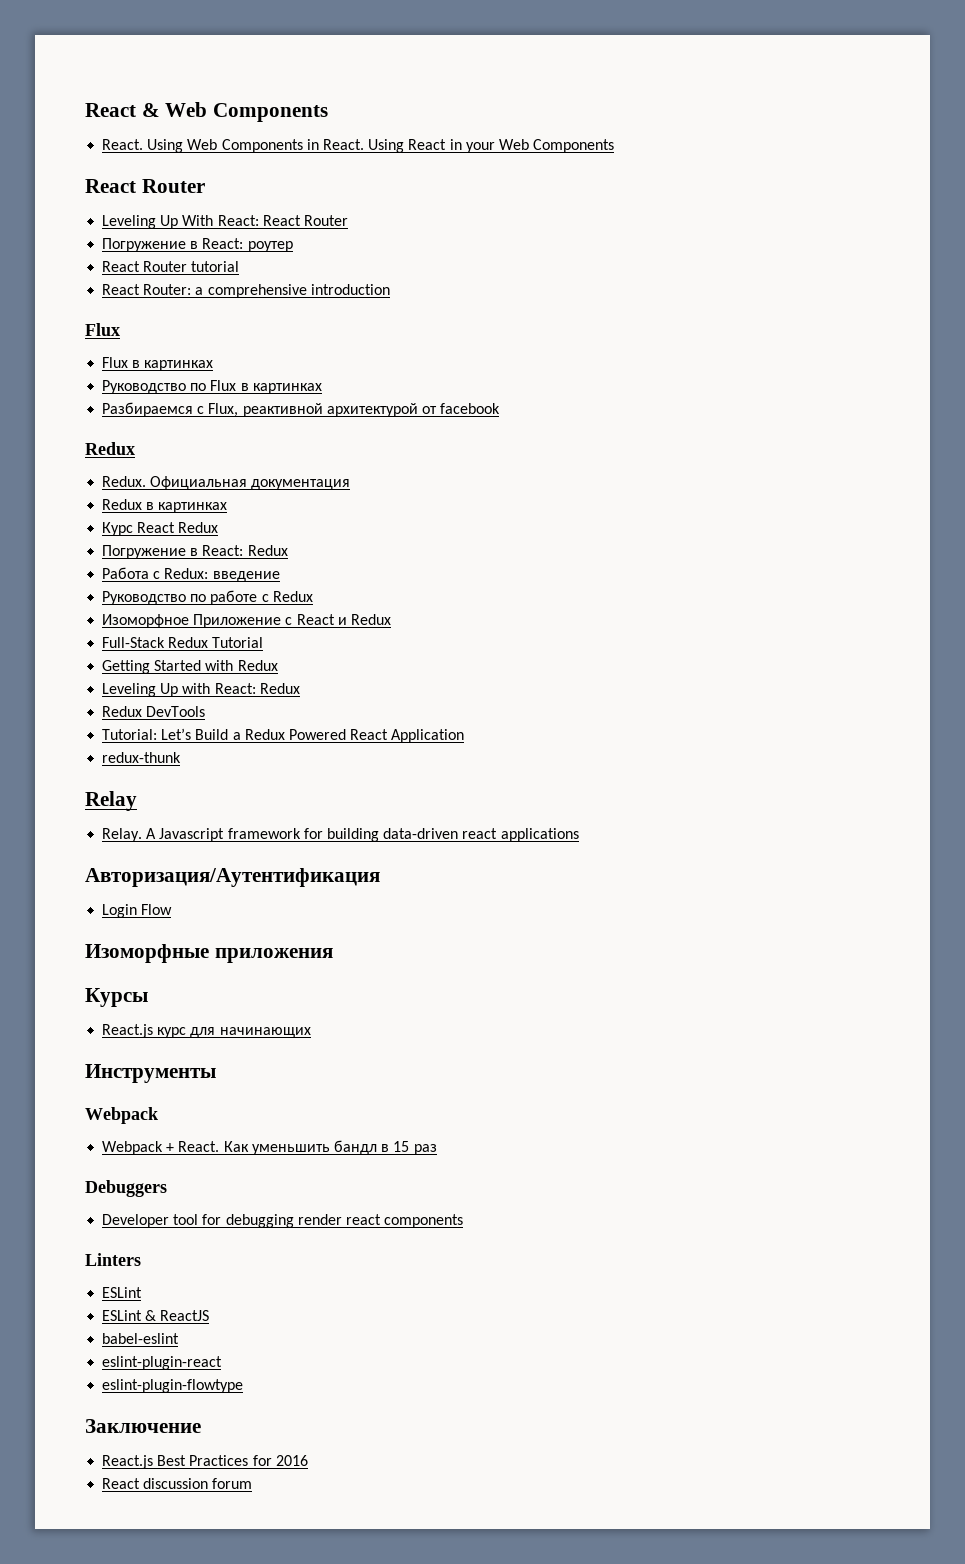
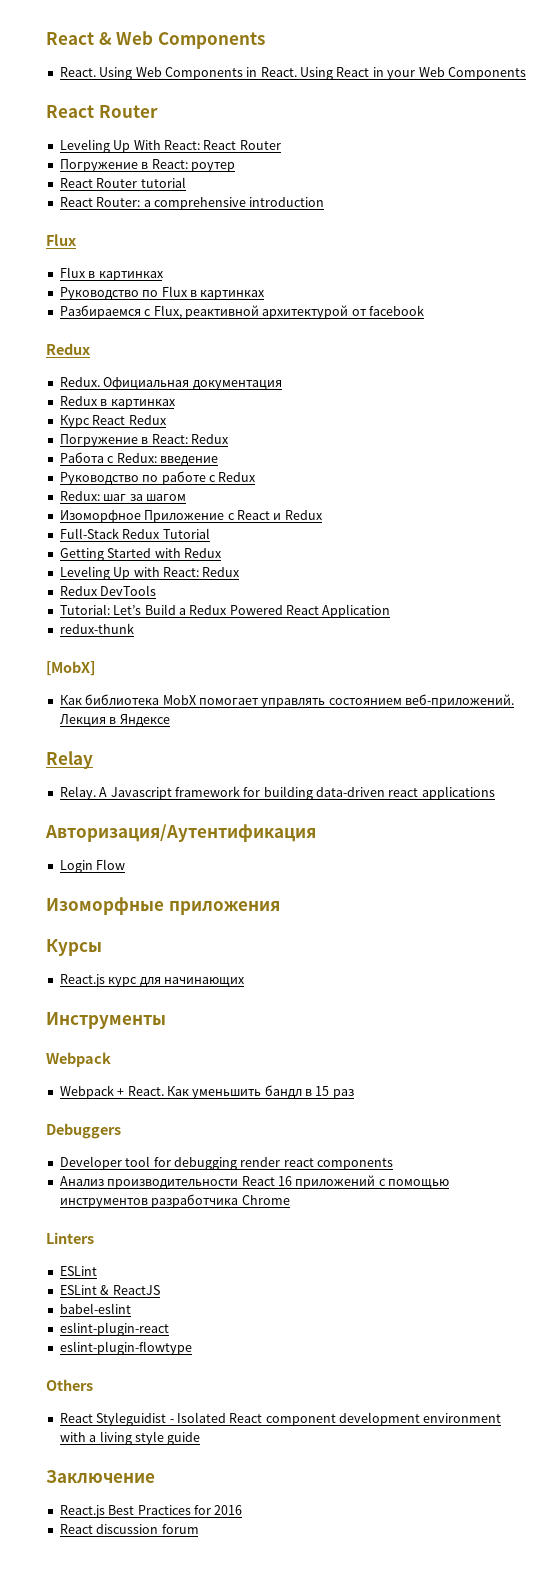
+ Redux: шаг за шагом
+ [MobX]
+ Как библиотека MobX помогает управлять состоянием веб-приложений. Лекция в Яндексе
+ Анализ производительности React 16 приложений с помощью инструментов разработчика Chrome
+ Others
+ React Styleguidist - Isolated React component development environment with a living style guide

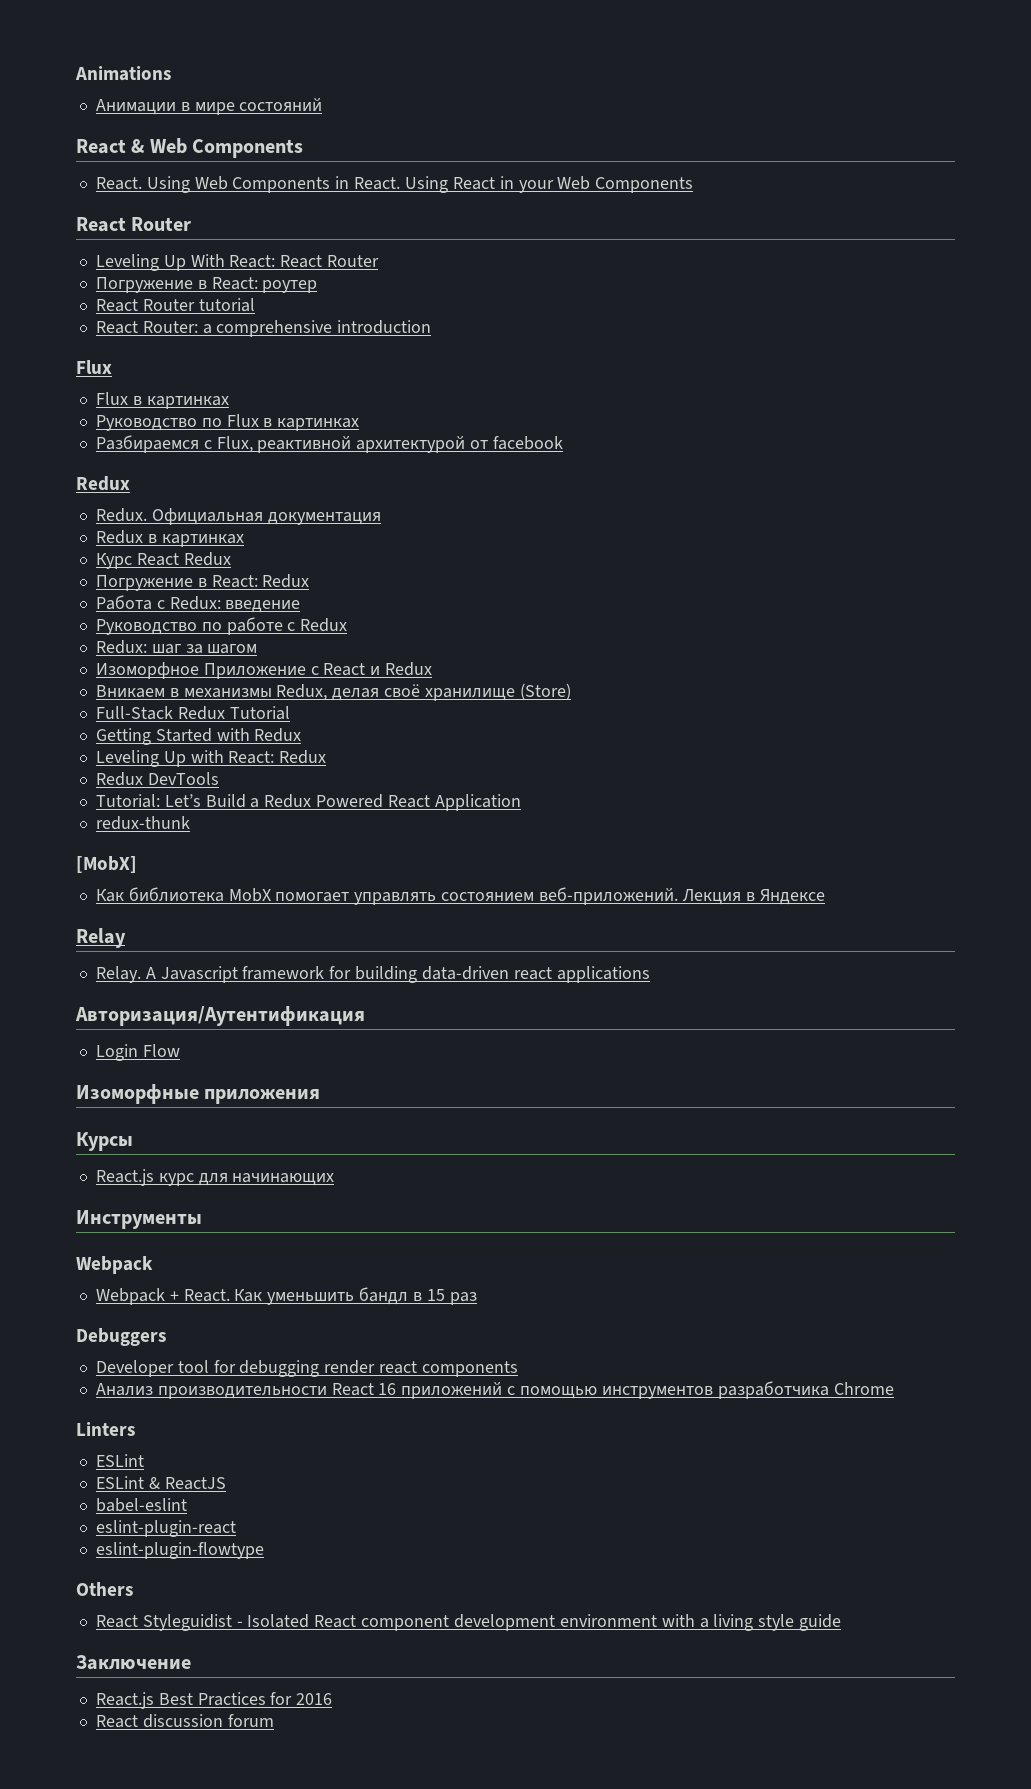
+ Animations
+ Анимации в мире состояний
+ Вникаем в механизмы Redux, делая своё хранилище (Store)

